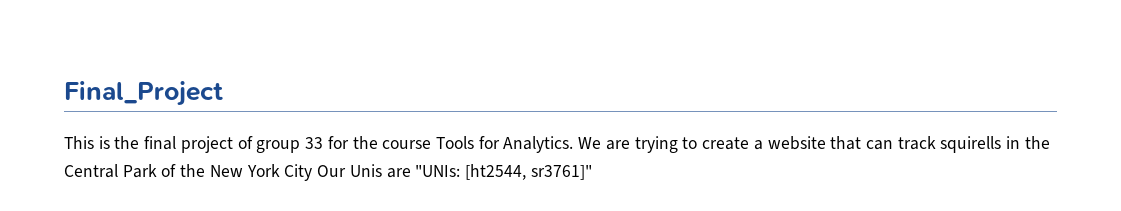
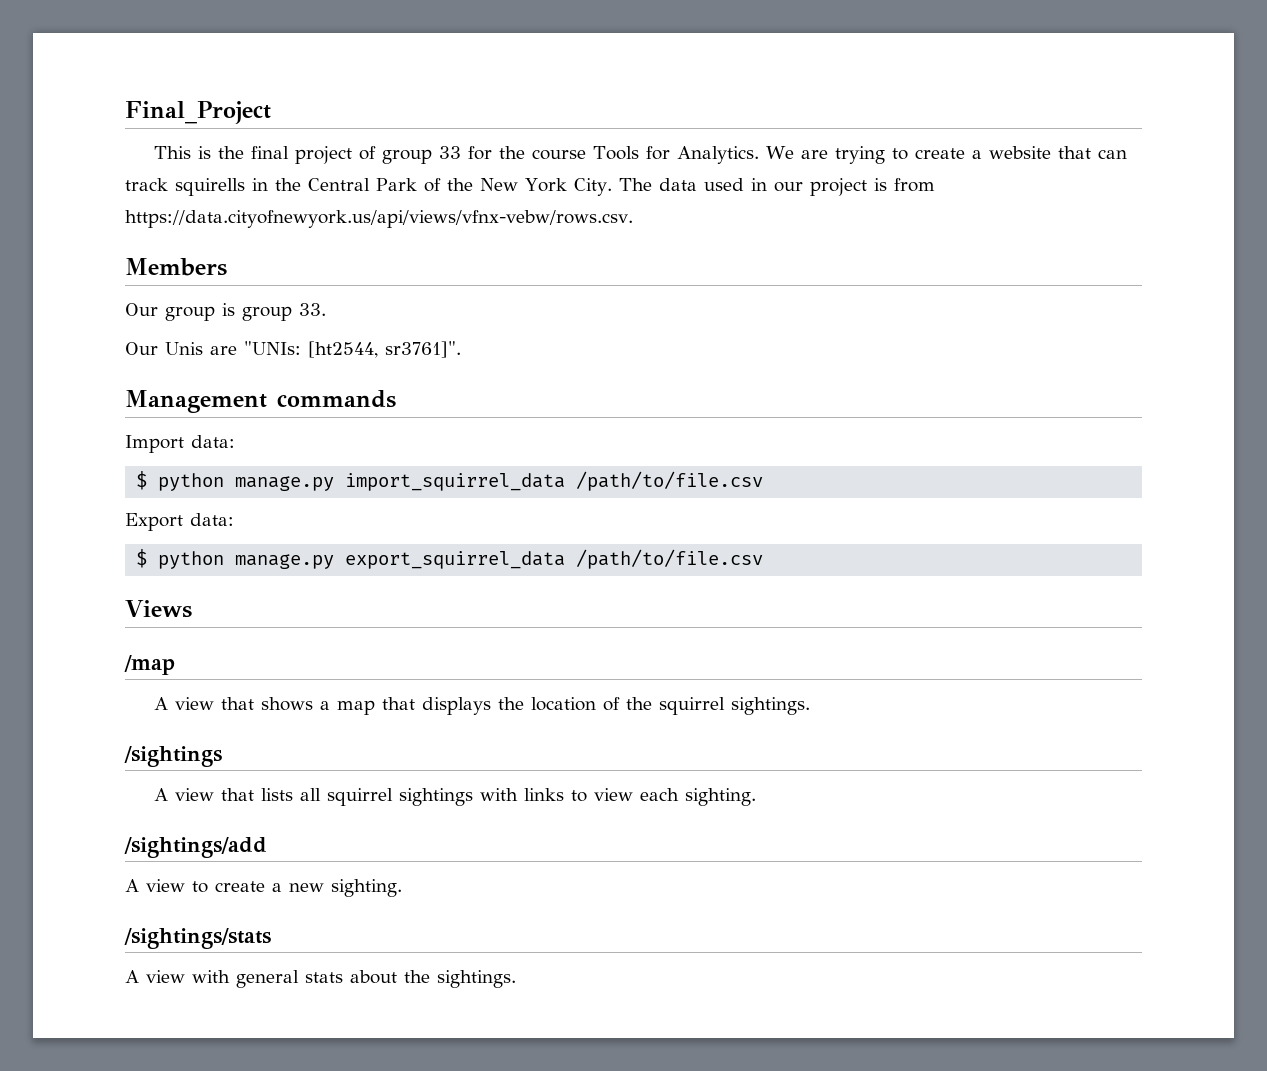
- We are trying to create a website that can track squirells in the Central Park of the New York City Our Unis are "UNIs: [ht2544, sr3761]"
+ We are trying to create a website that can track squirells in the Central Park of the New York City. The data used in our project is from https://data.cityofnewyork.us/api/views/vfnx-vebw/rows.csv.
+ Members
+ Our group is group 33.
+ Our Unis are "UNIs: [ht2544, sr3761]".
+ Management commands
+ Import data:
+ $ python manage.py import_squirrel_data /path/to/file.csv
+ Export data:
+ $ python manage.py export_squirrel_data /path/to/file.csv
+ Views
+ /map
+ A view that shows a map that displays the location of the squirrel sightings.
+ /sightings
+ A view that lists all squirrel sightings with links to view each sighting.
+ /sightings/add
+ A view to create a new sighting.
+ /sightings/stats
+ A view with general stats about the sightings.

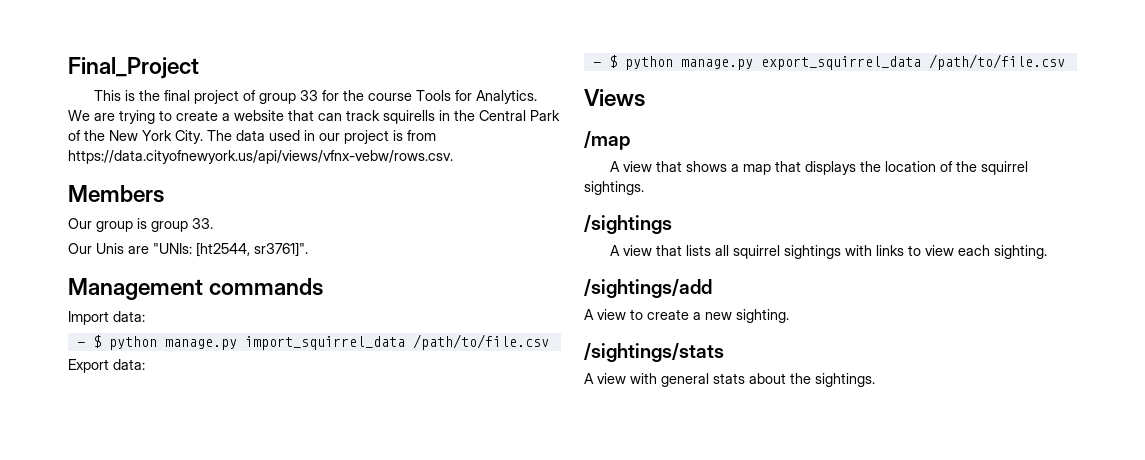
- $ python manage.py import_squirrel_data /path/to/file.csv
+ - $ python manage.py import_squirrel_data /path/to/file.csv
- $ python manage.py export_squirrel_data /path/to/file.csv
+ - $ python manage.py export_squirrel_data /path/to/file.csv

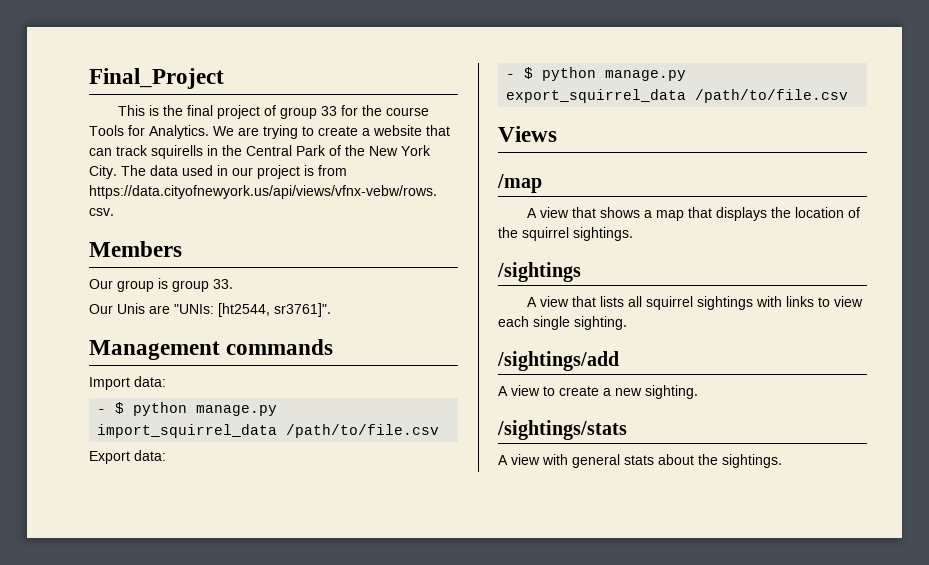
- A view that lists all squirrel sightings with links to view each sighting.
+ A view that lists all squirrel sightings with links to view each single sighting.

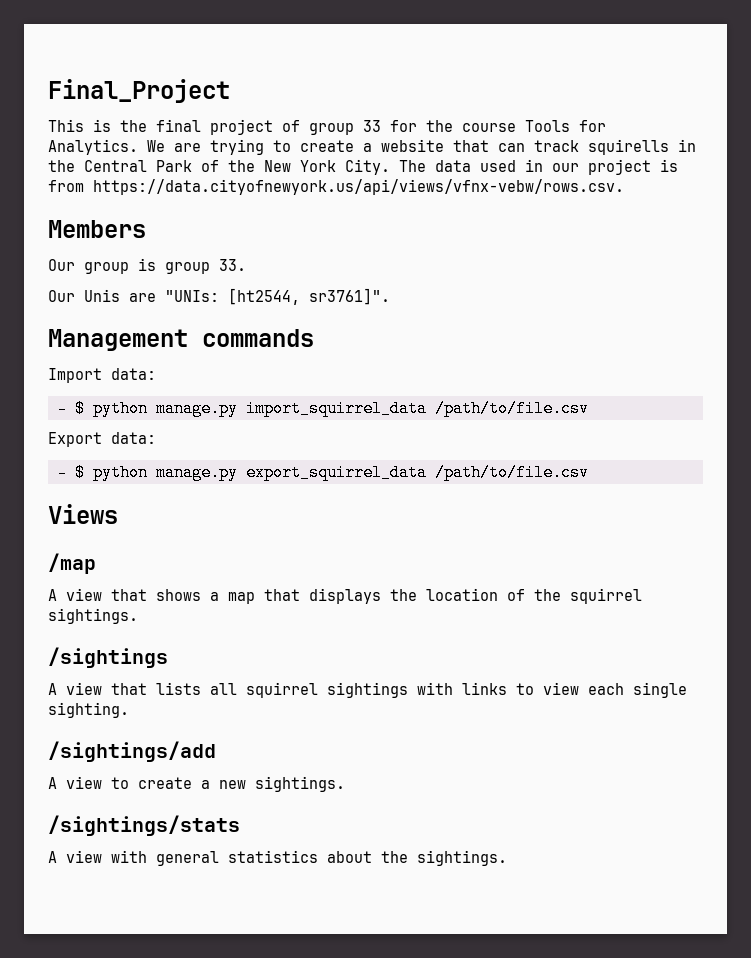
- A view to create a new sighting.
+ A view to create a new sightings.
- A view with general stats about the sightings.
+ A view with general statistics about the sightings.

